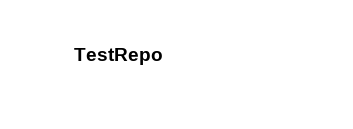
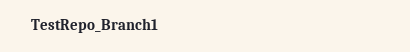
- TestRepo
+ TestRepo_Branch1

